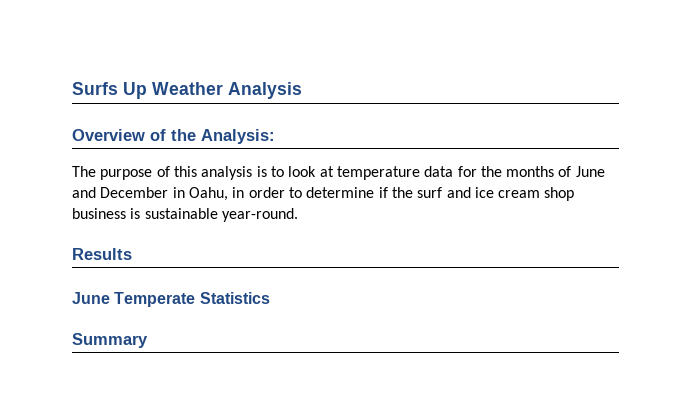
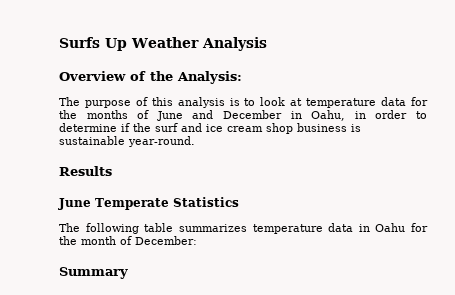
+ The following table summarizes temperature data in Oahu for the month of December:

